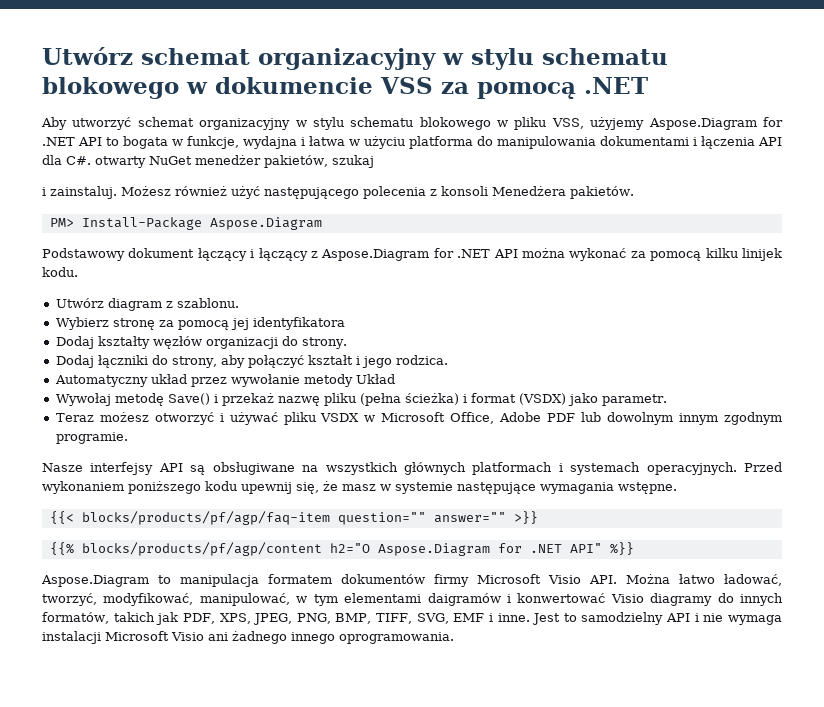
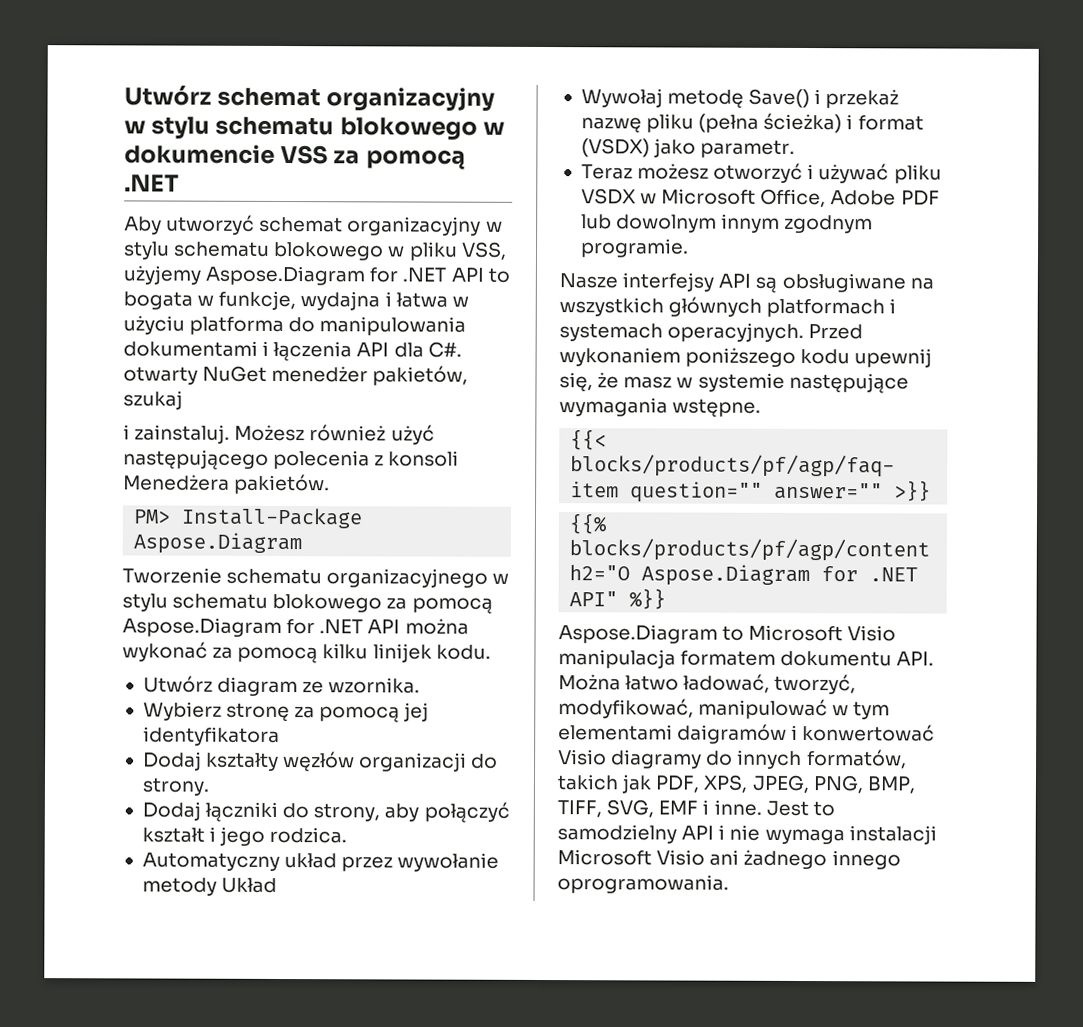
- Podstawowy dokument łączący i łączący z Aspose.Diagram for .NET API można wykonać za pomocą kilku linijek kodu.
+ Tworzenie schematu organizacyjnego w stylu schematu blokowego za pomocą Aspose.Diagram for .NET API można wykonać za pomocą kilku linijek kodu.
- Utwórz diagram z szablonu.
+ Utwórz diagram ze wzornika.
- Aspose.Diagram to manipulacja formatem dokumentów firmy Microsoft Visio API. Można łatwo ładować, tworzyć, modyfikować, manipulować, w tym elementami daigramów i konwertować Visio diagramy do innych formatów, takich jak PDF, XPS, JPEG, PNG, BMP, TIFF, SVG, EMF i inne.
+ Aspose.Diagram to Microsoft Visio manipulacja formatem dokumentu API. Można łatwo ładować, tworzyć, modyfikować, manipulować w tym elementami daigramów i konwertować Visio diagramy do innych formatów, takich jak PDF, XPS, JPEG, PNG, BMP, TIFF, SVG, EMF i inne.

